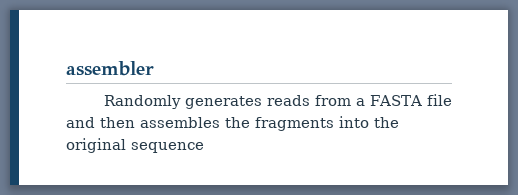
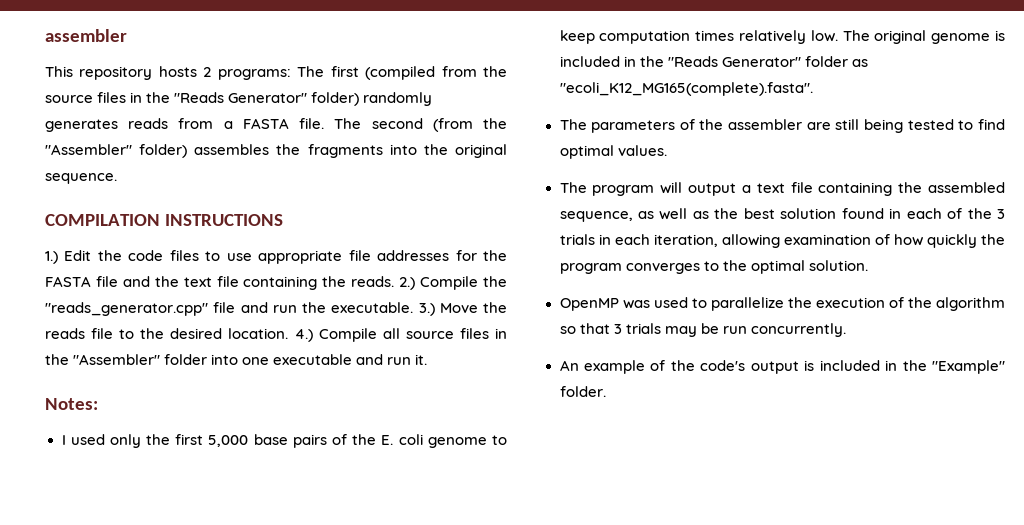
- Randomly generates reads from a FASTA file and then assembles the fragments into the original sequence
+ This repository hosts 2 programs: The first (compiled from the source files in the "Reads Generator" folder) randomly generates reads from a FASTA file. The second (from the "Assembler" folder) assembles the fragments into the original sequence.
+ COMPILATION INSTRUCTIONS
+ 1.) Edit the code files to use appropriate file addresses for the FASTA file and the text file containing the reads. 2.) Compile the "reads_generator.cpp" file and run the executable. 3.) Move the reads file to the desired location. 4.) Compile all source files in the "Assembler" folder into one executable and run it.
+ Notes:
+ I used only the first 5,000 base pairs of the E. coli genome to keep computation times relatively low. The original genome is included in the "Reads Generator" folder as "ecoli_K12_MG165(complete).fasta".
+ The parameters of the assembler are still being tested to find optimal values.
+ The program will output a text file containing the assembled sequence, as well as the best solution found in each of the 3 trials in each iteration, allowing examination of how quickly the program converges to the optimal solution.
+ OpenMP was used to parallelize the execution of the algorithm so that 3 trials may be run concurrently.
+ An example of the code's output is included in the "Example" folder.

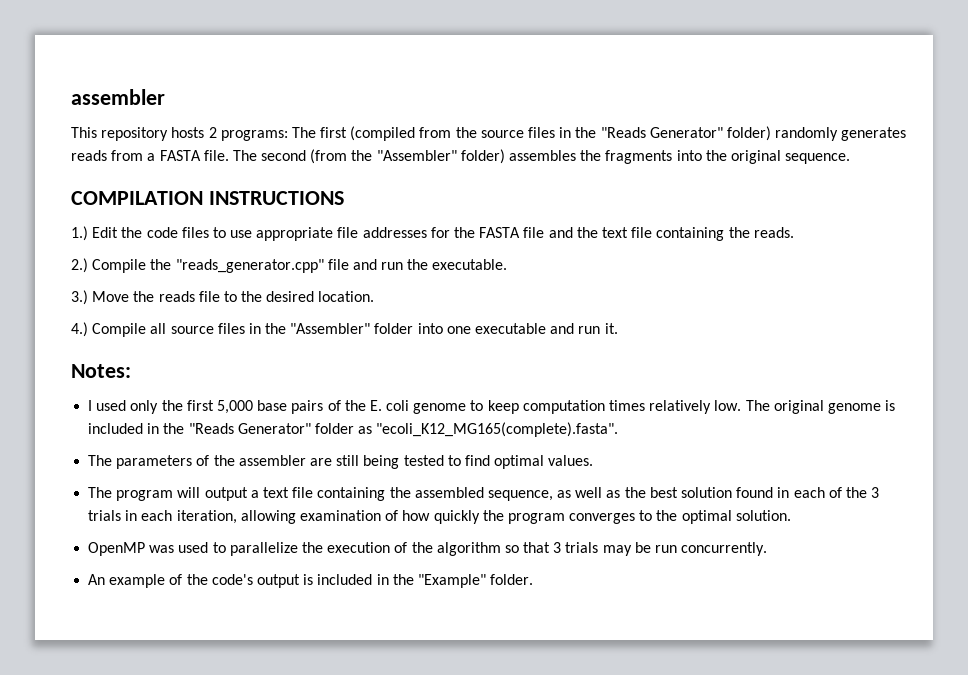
- 1.) Edit the code files to use appropriate file addresses for the FASTA file and the text file containing the reads. 2.) Compile the "reads_generator.cpp" file and run the executable. 3.) Move the reads file to the desired location. 4.) Compile all source files in the "Assembler" folder into one executable and run it.
+ 1.) Edit the code files to use appropriate file addresses for the FASTA file and the text file containing the reads.
+ 2.) Compile the "reads_generator.cpp" file and run the executable.
+ 3.) Move the reads file to the desired location.
+ 4.) Compile all source files in the "Assembler" folder into one executable and run it.

